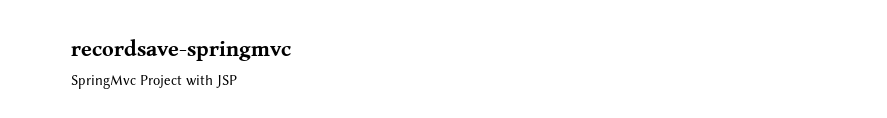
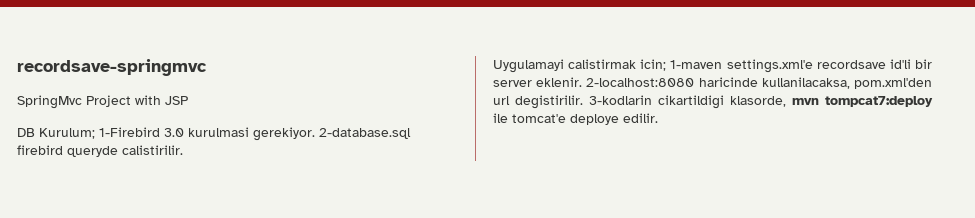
+ DB Kurulum; 1-Firebird 3.0 kurulmasi gerekiyor. 2-database.sql firebird queryde calistirilir.
+ Uygulamayi calistirmak icin; 1-maven settings.xml'e recordsave id'li bir server eklenir. 2-localhost:8080 haricinde kullanilacaksa, pom.xml'den url degistirilir. 3-kodlarin cikartildigi klasorde, mvn tompcat7:deploy ile tomcat'e deploye edilir.

